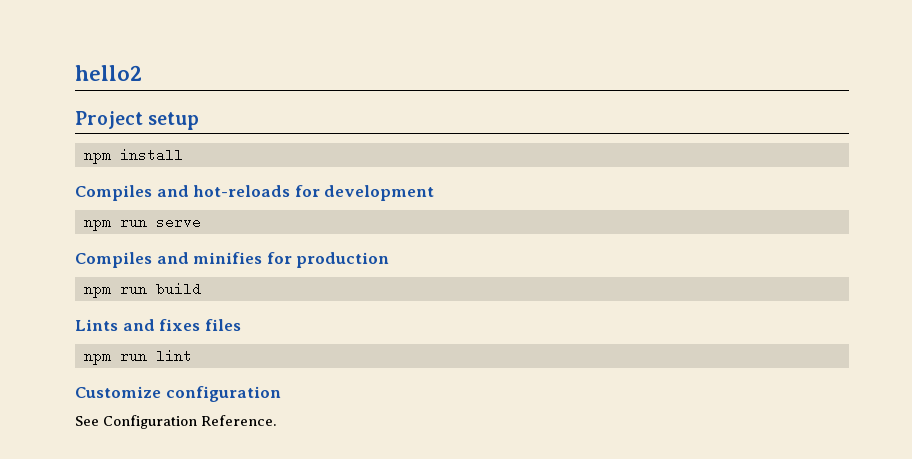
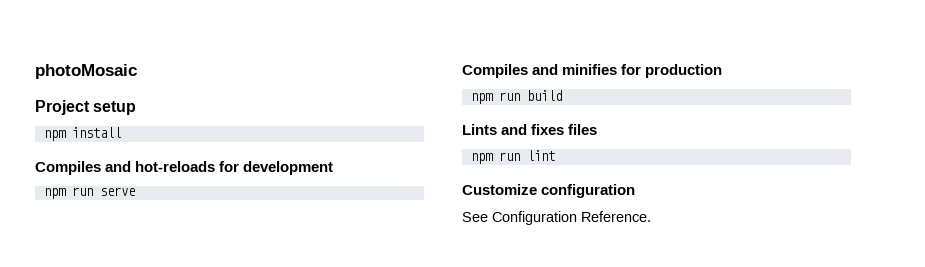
- hello2
+ photoMosaic

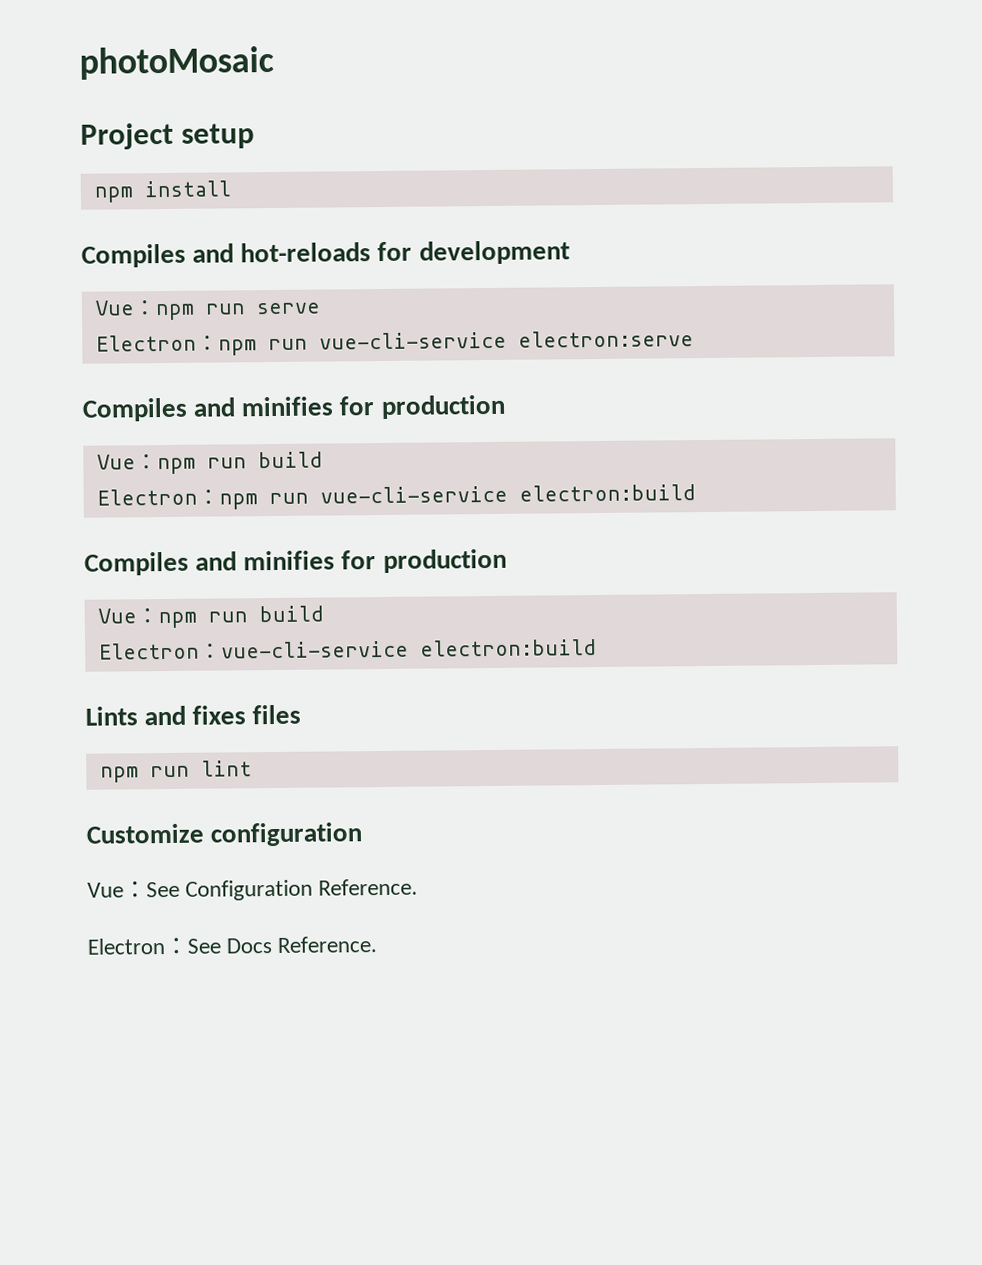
- npm run serve
+ Vue：npm run serve
+ Electron：npm run vue-cli-service electron:serve
  Compiles and minifies for production
- npm run build
+ Vue：npm run build
+ Electron：npm run vue-cli-service electron:build
+ Compiles and minifies for production
+ Vue：npm run build
+ Electron：vue-cli-service electron:build
- See Configuration Reference.
+ Vue：See Configuration Reference.
+ Electron：See Docs Reference.

